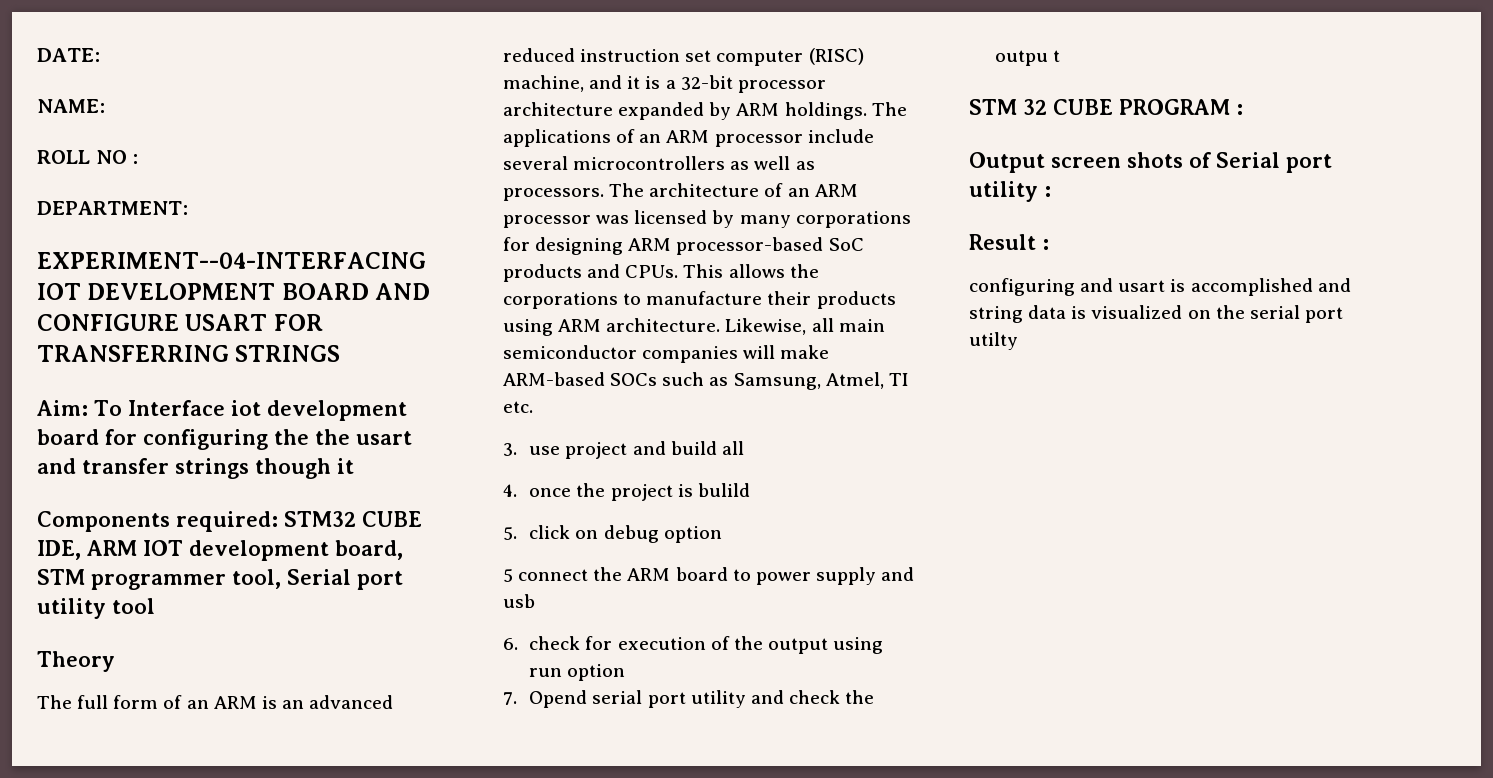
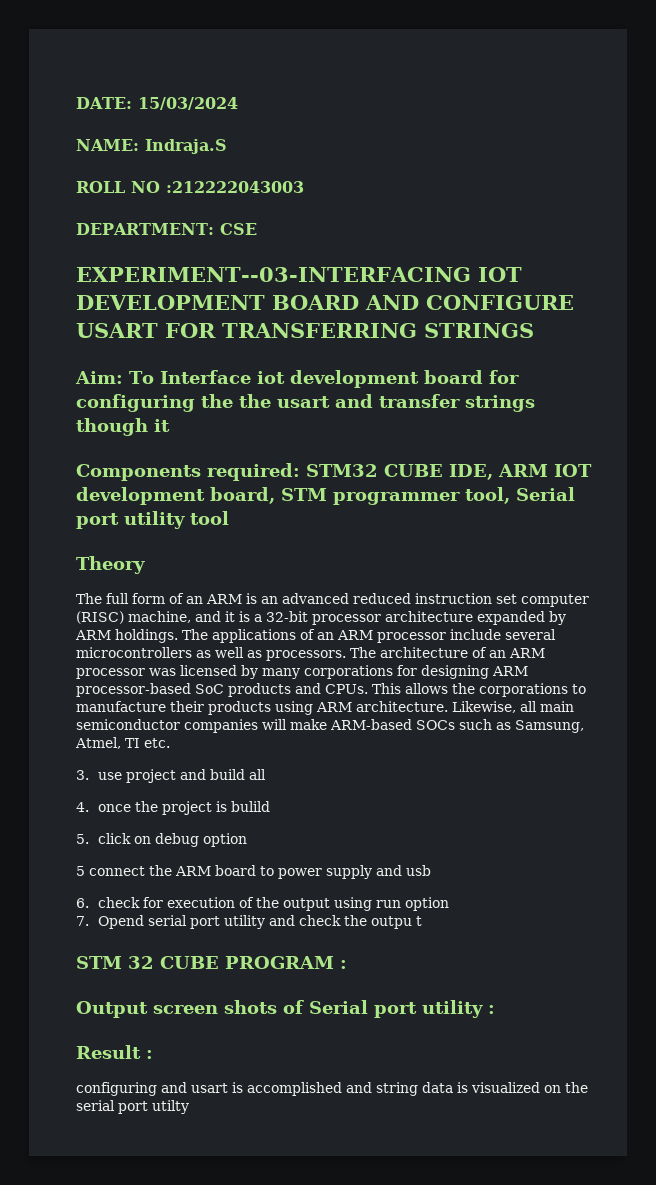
- DATE:
+ DATE: 15/03/2024
- NAME:
+ NAME: Indraja.S
- ROLL NO :
+ ROLL NO :212222043003
- DEPARTMENT:
- EXPERIMENT--04-INTERFACING IOT DEVELOPMENT BOARD AND CONFIGURE USART FOR TRANSFERRING STRINGS
+ DEPARTMENT: CSE
+ EXPERIMENT--03-INTERFACING IOT DEVELOPMENT BOARD AND CONFIGURE USART FOR TRANSFERRING STRINGS

